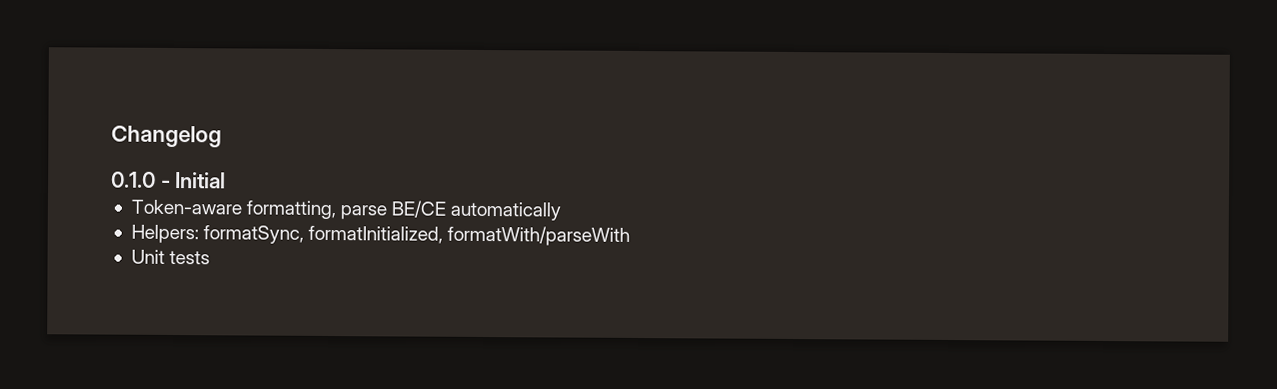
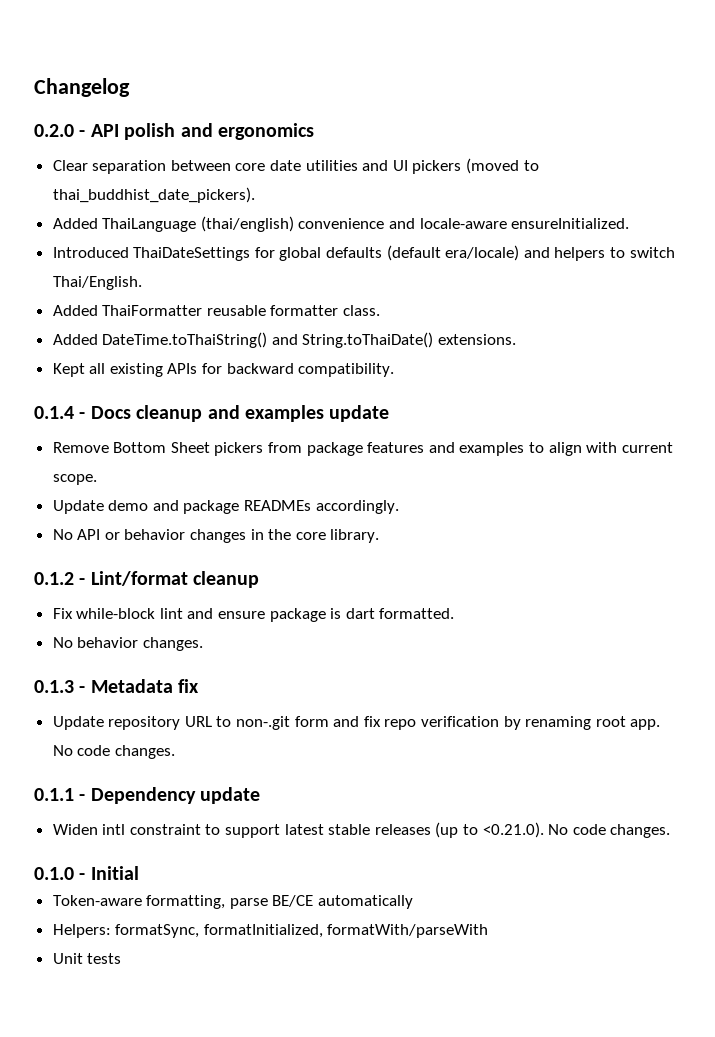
+ 0.2.0 - API polish and ergonomics
+ Clear separation between core date utilities and UI pickers (moved to thai_buddhist_date_pickers).
+ Added ThaiLanguage (thai/english) convenience and locale-aware ensureInitialized.
+ Introduced ThaiDateSettings for global defaults (default era/locale) and helpers to switch Thai/English.
+ Added ThaiFormatter reusable formatter class.
+ Added DateTime.toThaiString() and String.toThaiDate() extensions.
+ Kept all existing APIs for backward compatibility.
+ 0.1.4 - Docs cleanup and examples update
+ Remove Bottom Sheet pickers from package features and examples to align with current scope.
+ Update demo and package READMEs accordingly.
+ No API or behavior changes in the core library.
+ 0.1.2 - Lint/format cleanup
+ Fix while-block lint and ensure package is dart formatted.
+ No behavior changes.
+ 0.1.3 - Metadata fix
+ Update repository URL to non-.git form and fix repo verification by renaming root app. No code changes.
+ 0.1.1 - Dependency update
+ Widen intl constraint to support latest stable releases (up to <0.21.0). No code changes.

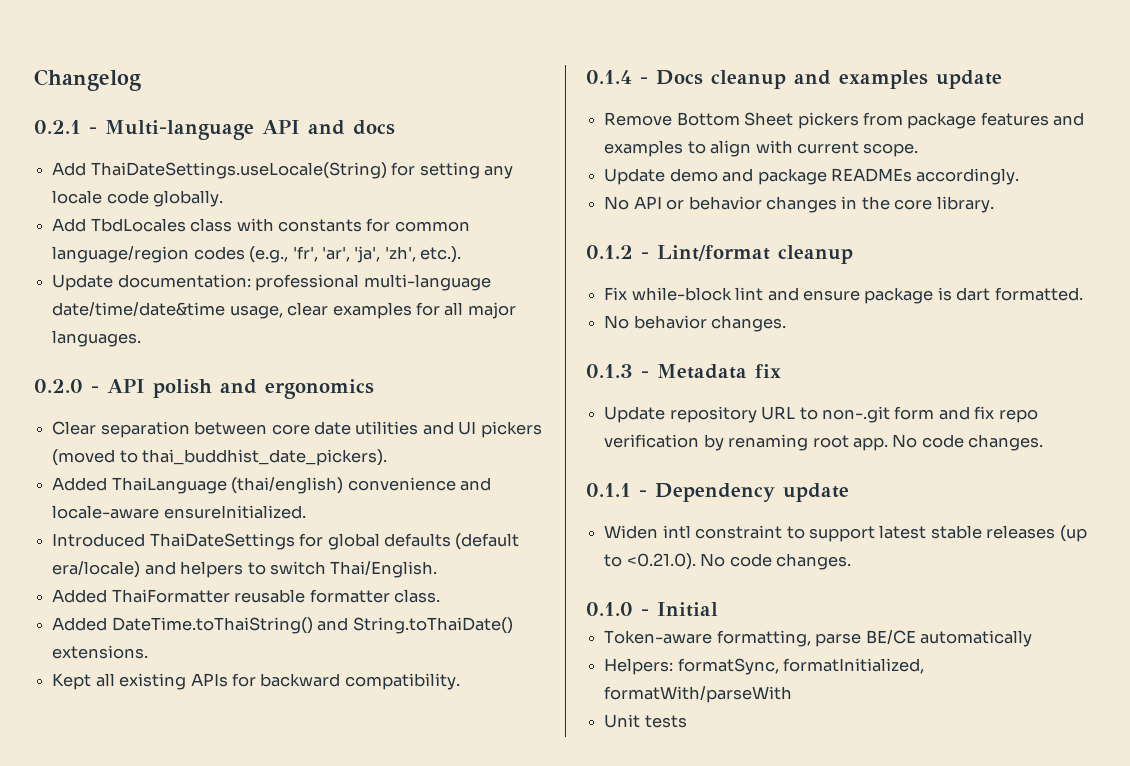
+ 0.2.1 - Multi-language API and docs
+ Add ThaiDateSettings.useLocale(String) for setting any locale code globally.
+ Add TbdLocales class with constants for common language/region codes (e.g., 'fr', 'ar', 'ja', 'zh', etc.).
+ Update documentation: professional multi-language date/time/date&time usage, clear examples for all major languages.

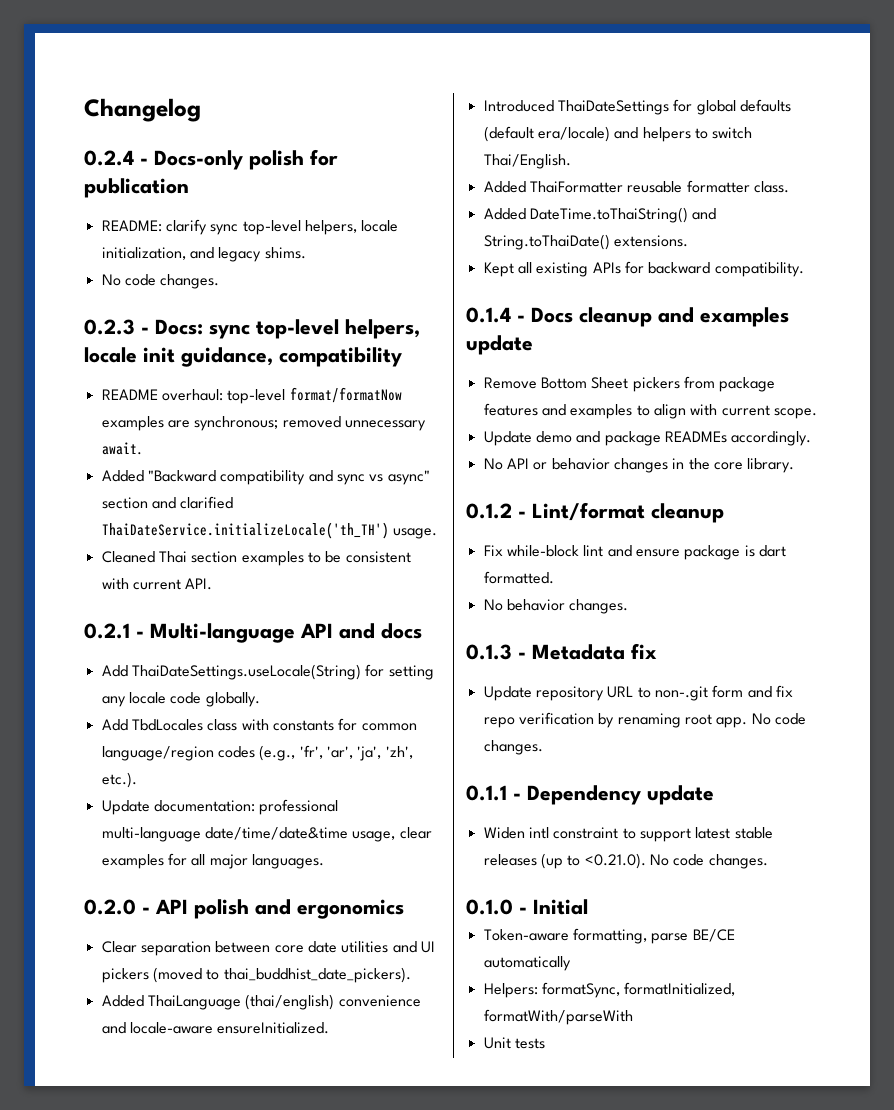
+ 0.2.4 - Docs-only polish for publication
+ README: clarify sync top-level helpers, locale initialization, and legacy shims.
+ No code changes.
+ 0.2.3 - Docs: sync top-level helpers, locale init guidance, compatibility
+ README overhaul: top-level format/formatNow examples are synchronous; removed unnecessary await.
+ Added "Backward compatibility and sync vs async" section and clarified ThaiDateService.initializeLocale('th_TH') usage.
+ Cleaned Thai section examples to be consistent with current API.

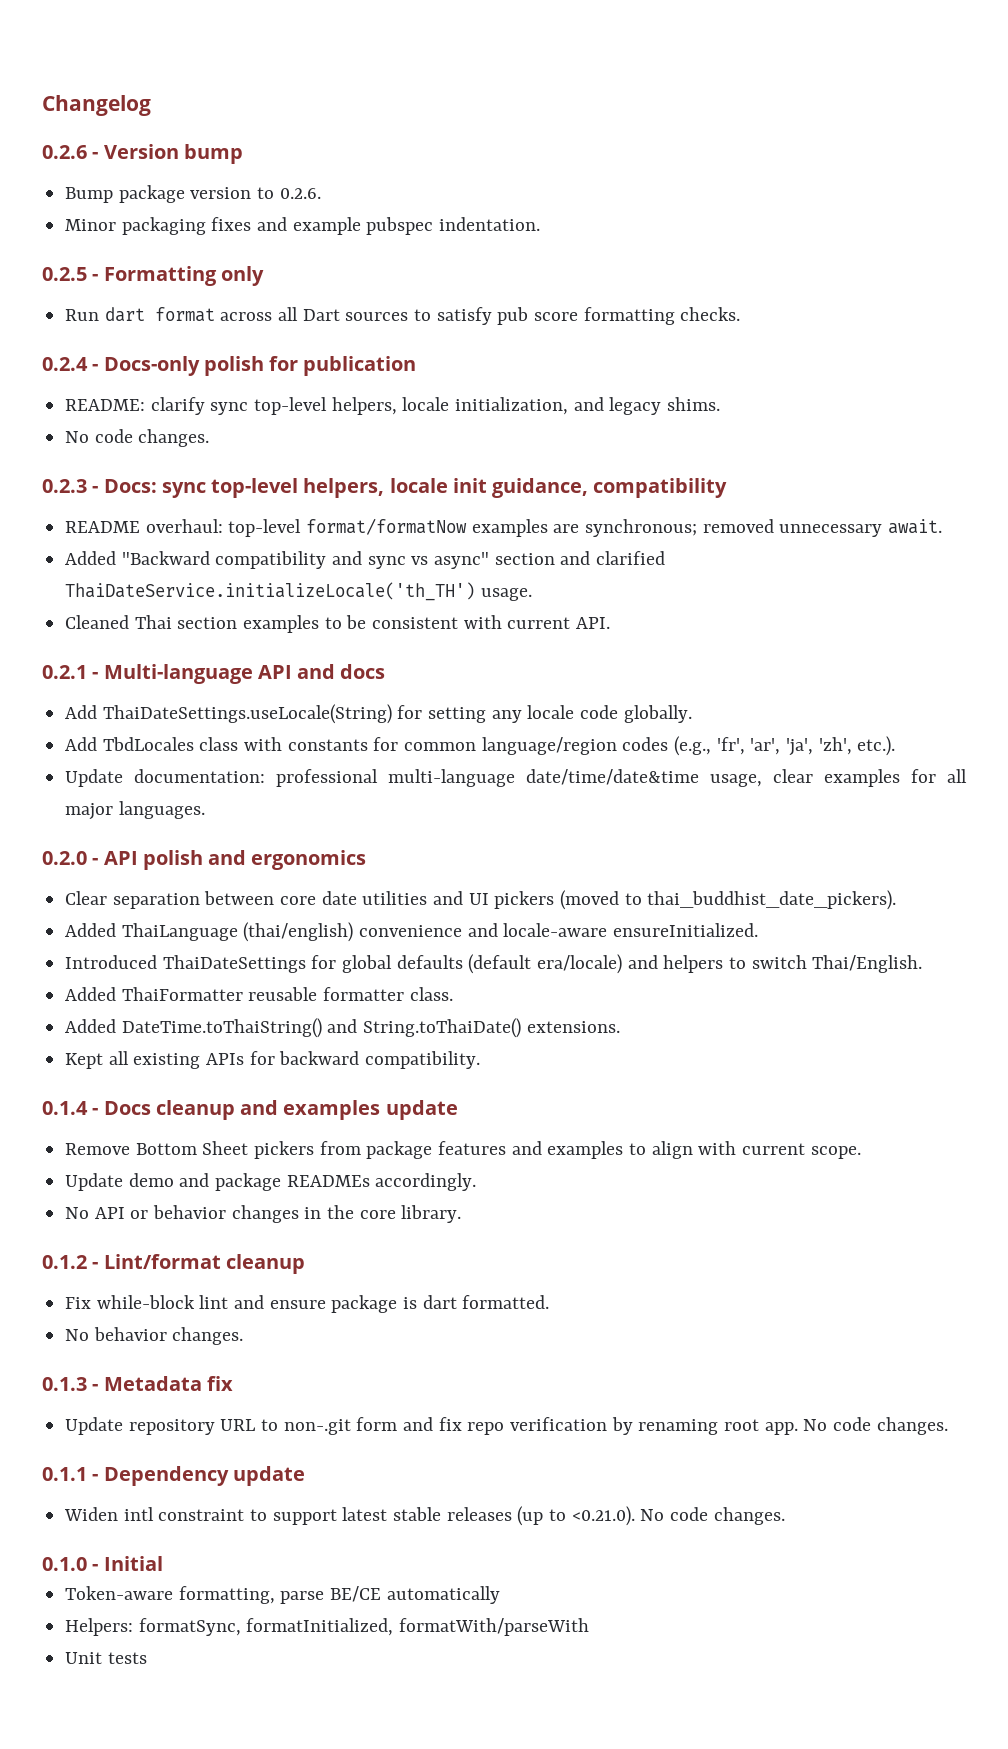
+ 0.2.6 - Version bump
+ Bump package version to 0.2.6.
+ Minor packaging fixes and example pubspec indentation.
+ 0.2.5 - Formatting only
+ Run dart format across all Dart sources to satisfy pub score formatting checks.

